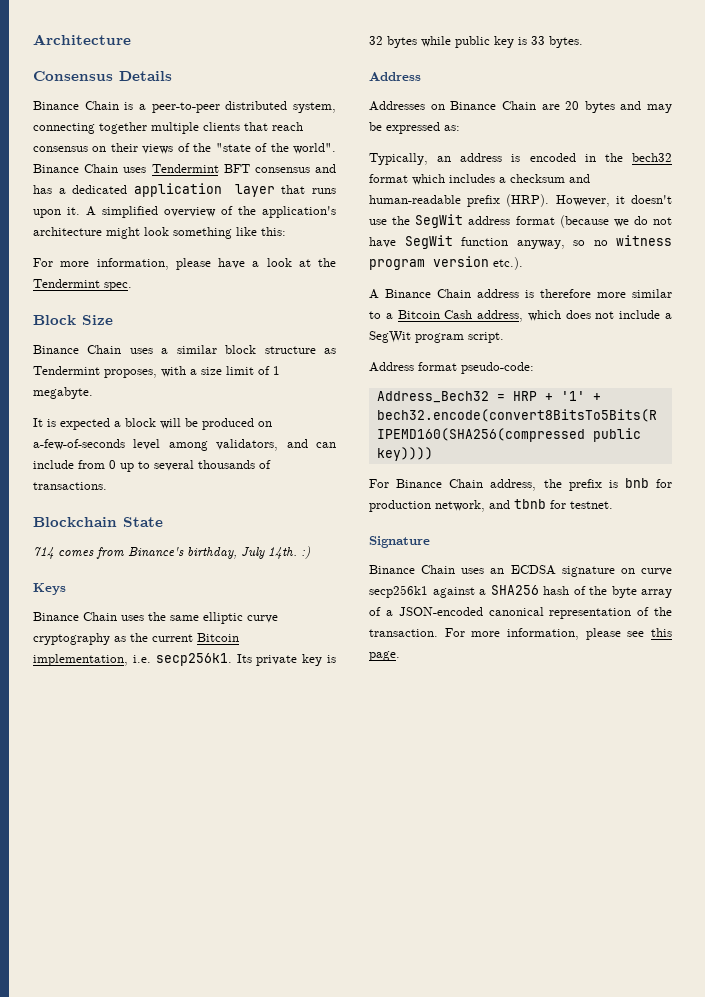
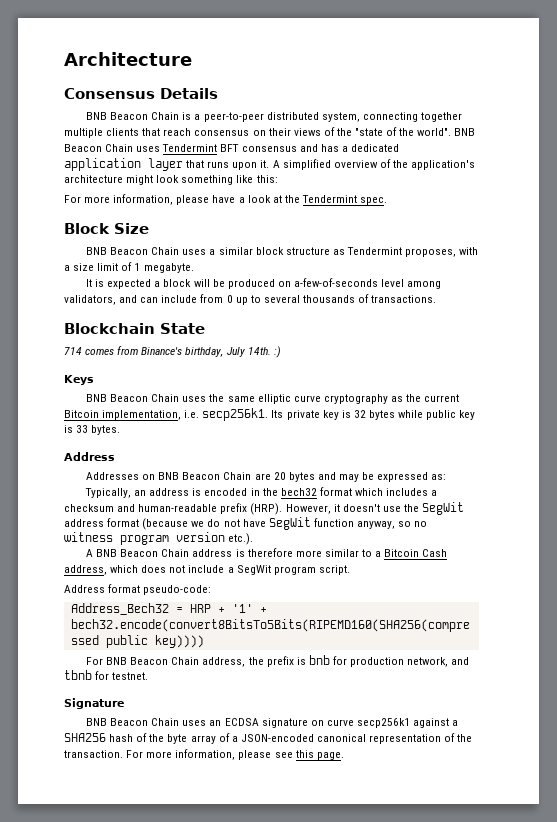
- Binance Chain is a peer-to-peer distributed system, connecting together multiple clients that reach consensus on their views of the "state of the world".
+ BNB Beacon Chain is a peer-to-peer distributed system, connecting together multiple clients that reach consensus on their views of the "state of the world".
- Binance Chain uses Tendermint BFT consensus and has a dedicated application layer that runs upon it.
+ BNB Beacon Chain uses Tendermint BFT consensus and has a dedicated application layer that runs upon it.
- Binance Chain uses a similar block structure as Tendermint proposes, with a size limit of 1 megabyte.
+ BNB Beacon Chain uses a similar block structure as Tendermint proposes, with a size limit of 1 megabyte.
- Binance Chain uses the same elliptic curve cryptography as the current Bitcoin implementation, i.e. secp256k1.
+ BNB Beacon Chain uses the same elliptic curve cryptography as the current Bitcoin implementation, i.e. secp256k1.
- Addresses on Binance Chain are 20 bytes and may be expressed as:
+ Addresses on BNB Beacon Chain are 20 bytes and may be expressed as:
- A Binance Chain address is therefore more similar to a Bitcoin Cash address, which does not include a SegWit program script.
+ A BNB Beacon Chain address is therefore more similar to a Bitcoin Cash address, which does not include a SegWit program script.
- For Binance Chain address, the prefix is bnb for production network, and tbnb for testnet.
+ For BNB Beacon Chain address, the prefix is bnb for production network, and tbnb for testnet.
- Binance Chain uses an ECDSA signature on curve secp256k1 against a SHA256 hash of the byte array of a JSON-encoded canonical representation of the transaction.
+ BNB Beacon Chain uses an ECDSA signature on curve secp256k1 against a SHA256 hash of the byte array of a JSON-encoded canonical representation of the transaction.

